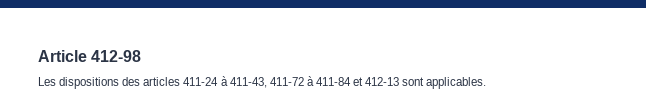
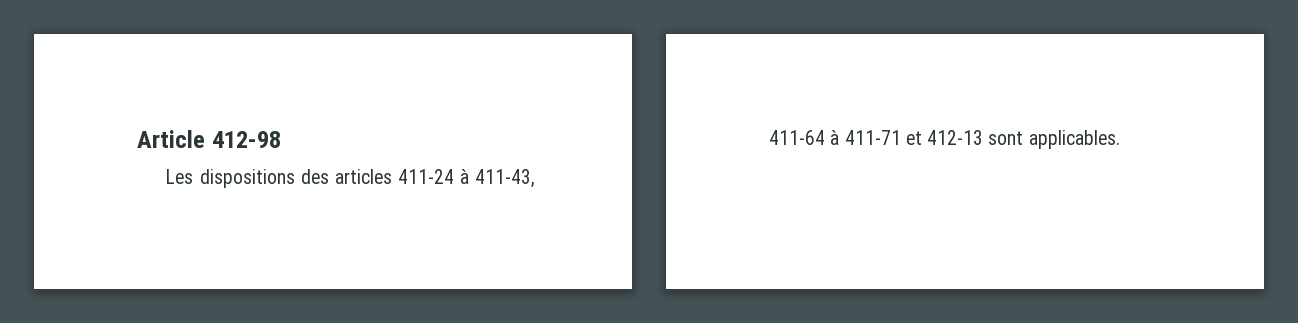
- Les dispositions des articles 411-24 à 411-43, 411-72 à 411-84 et 412-13 sont applicables.
+ Les dispositions des articles 411-24 à 411-43, 411-64 à 411-71 et 412-13 sont applicables.

